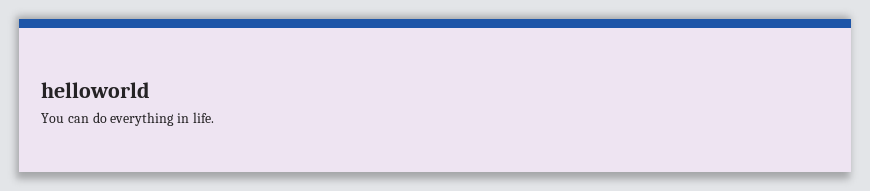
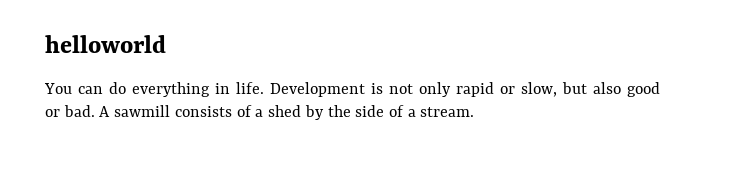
+ Development is not only rapid or slow, but also good or bad. A sawmill consists of a shed by the side of a stream.

